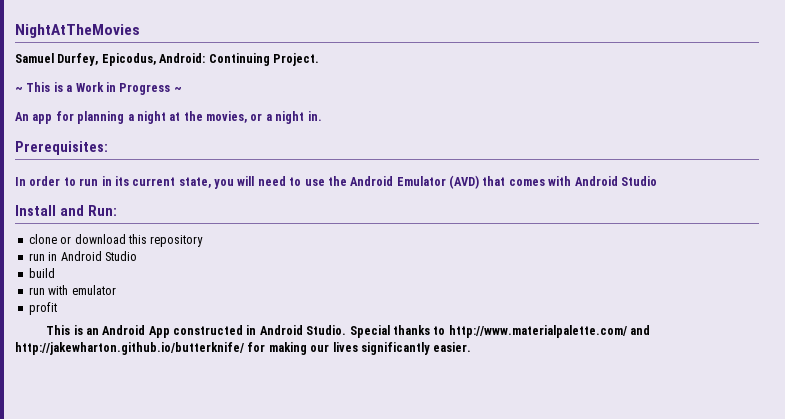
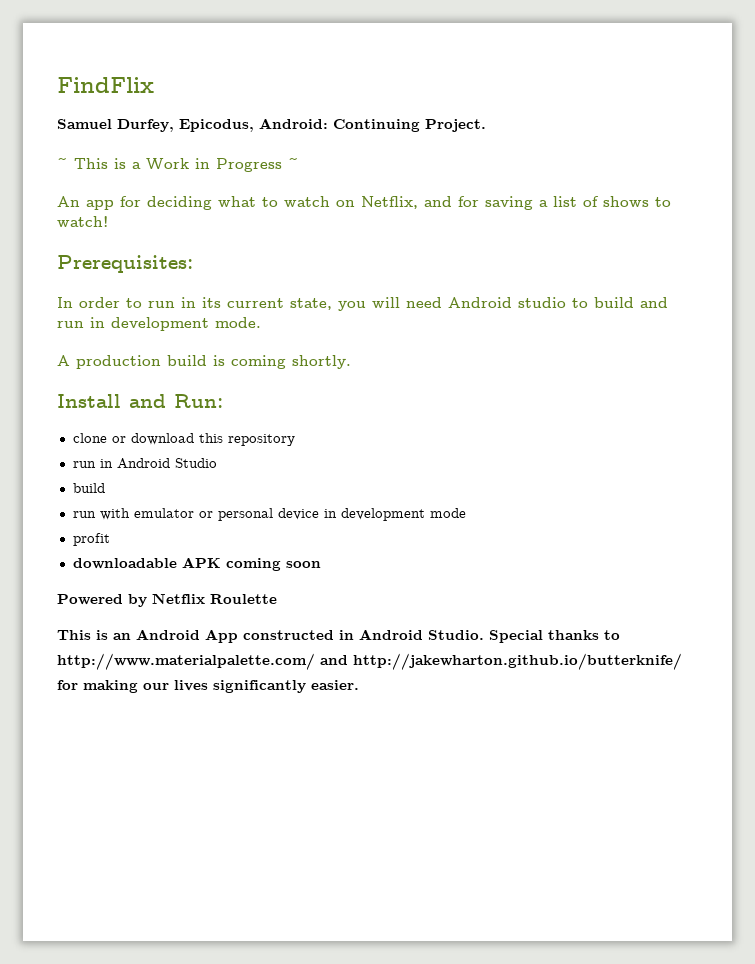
- NightAtTheMovies
+ FindFlix
- An app for planning a night at the movies, or a night in.
+ An app for deciding what to watch on Netflix, and for saving a list of shows to watch!
- In order to run in its current state, you will need to use the Android Emulator (AVD) that comes with Android Studio
+ In order to run in its current state, you will need Android studio to build and run in development mode.
+ A production build is coming shortly.
- run with emulator
+ run with emulator or personal device in development mode
  profit
+ downloadable APK coming soon
+ Powered by Netflix Roulette

